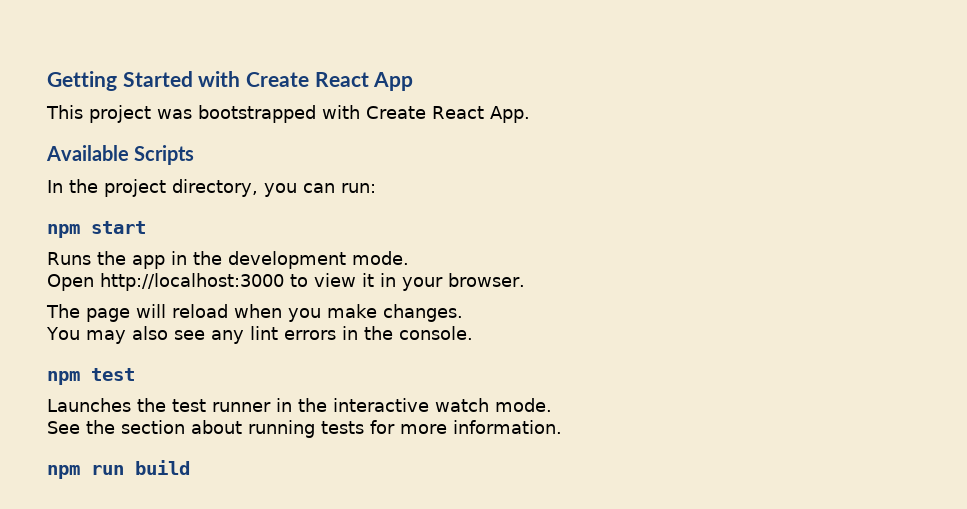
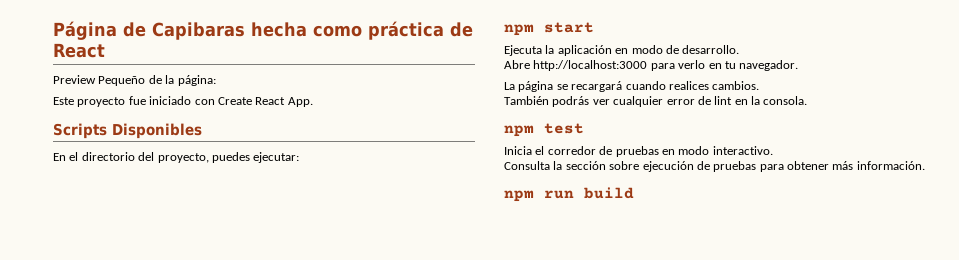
- Getting Started with Create React App
- This project was bootstrapped with Create React App.
+ Página de Capibaras hecha como práctica de React
+ Preview Pequeño de la página:
+ Este proyecto fue iniciado con Create React App.
- Available Scripts
- In the project directory, you can run:
+ Scripts Disponibles
+ En el directorio del proyecto, puedes ejecutar:
  npm start
- Runs the app in the development mode.
- Open http://localhost:3000 to view it in your browser.
- The page will reload when you make changes.
- You may also see any lint errors in the console.
+ Ejecuta la aplicación en modo de desarrollo.
+ Abre http://localhost:3000 para verlo en tu navegador.
+ La página se recargará cuando realices cambios.
+ También podrás ver cualquier error de lint en la consola.
  npm test
- Launches the test runner in the interactive watch mode.
- See the section about running tests for more information.
+ Inicia el corredor de pruebas en modo interactivo.
+ Consulta la sección sobre ejecución de pruebas para obtener más información.

